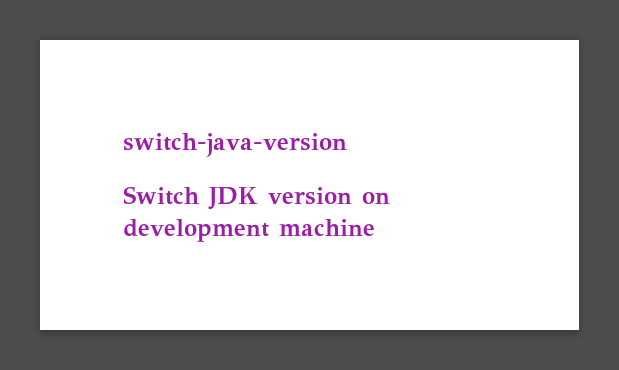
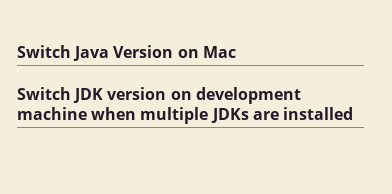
- switch-java-version
+ Switch Java Version on Mac
- Switch JDK version on development machine
+ Switch JDK version on development machine when multiple JDKs are installed

